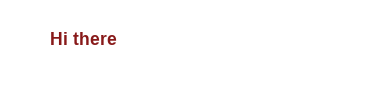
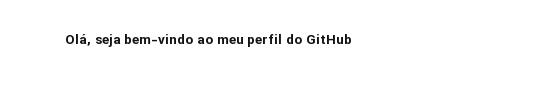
- Hi there
+ Olá, seja bem-vindo ao meu perfil do GitHub

